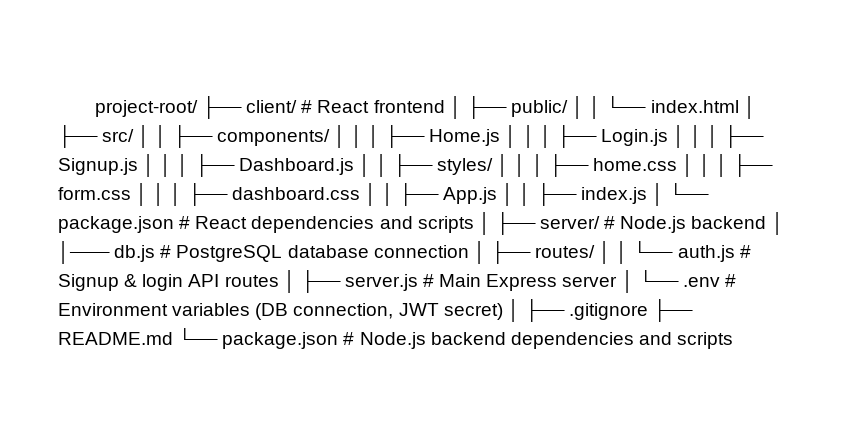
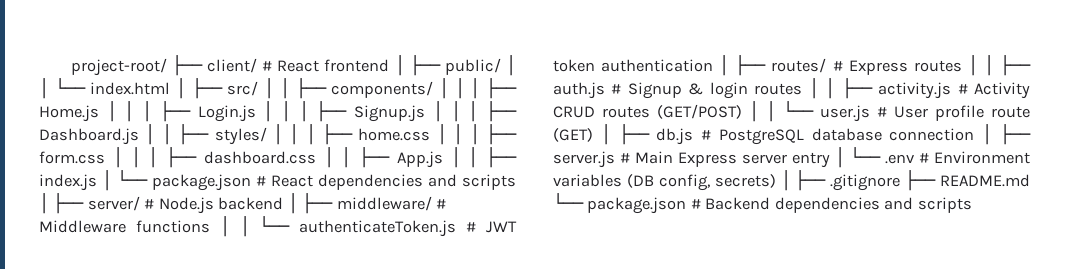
- project-root/ ├── client/ # React frontend │ ├── public/ │ │ └── index.html │ ├── src/ │ │ ├── components/ │ │ │ ├── Home.js │ │ │ ├── Login.js │ │ │ ├── Signup.js │ │ │ ├── Dashboard.js │ │ ├── styles/ │ │ │ ├── home.css │ │ │ ├── form.css │ │ │ ├── dashboard.css │ │ ├── App.js │ │ ├── index.js │ └── package.json # React dependencies and scripts │ ├── server/ # Node.js backend │ │─── db.js # PostgreSQL database connection │ ├── routes/ │ │ └── auth.js # Signup & login API routes │ ├── server.js # Main Express server │ └── .env # Environment variables (DB connection, JWT secret) │ ├── .gitignore ├── README.md └── package.json # Node.js backend dependencies and scripts
+ project-root/ ├── client/ # React frontend │ ├── public/ │ │ └── index.html │ ├── src/ │ │ ├── components/ │ │ │ ├── Home.js │ │ │ ├── Login.js │ │ │ ├── Signup.js │ │ │ ├── Dashboard.js │ │ ├── styles/ │ │ │ ├── home.css │ │ │ ├── form.css │ │ │ ├── dashboard.css │ │ ├── App.js │ │ ├── index.js │ └── package.json # React dependencies and scripts │ ├── server/ # Node.js backend │ ├── middleware/ # Middleware functions │ │ └── authenticateToken.js # JWT token authentication │ ├── routes/ # Express routes │ │ ├── auth.js # Signup & login routes │ │ ├── activity.js # Activity CRUD routes (GET/POST) │ │ └── user.js # User profile route (GET) │ ├── db.js # PostgreSQL database connection │ ├── server.js # Main Express server entry │ └── .env # Environment variables (DB config, secrets) │ ├── .gitignore ├── README.md └── package.json # Backend dependencies and scripts

